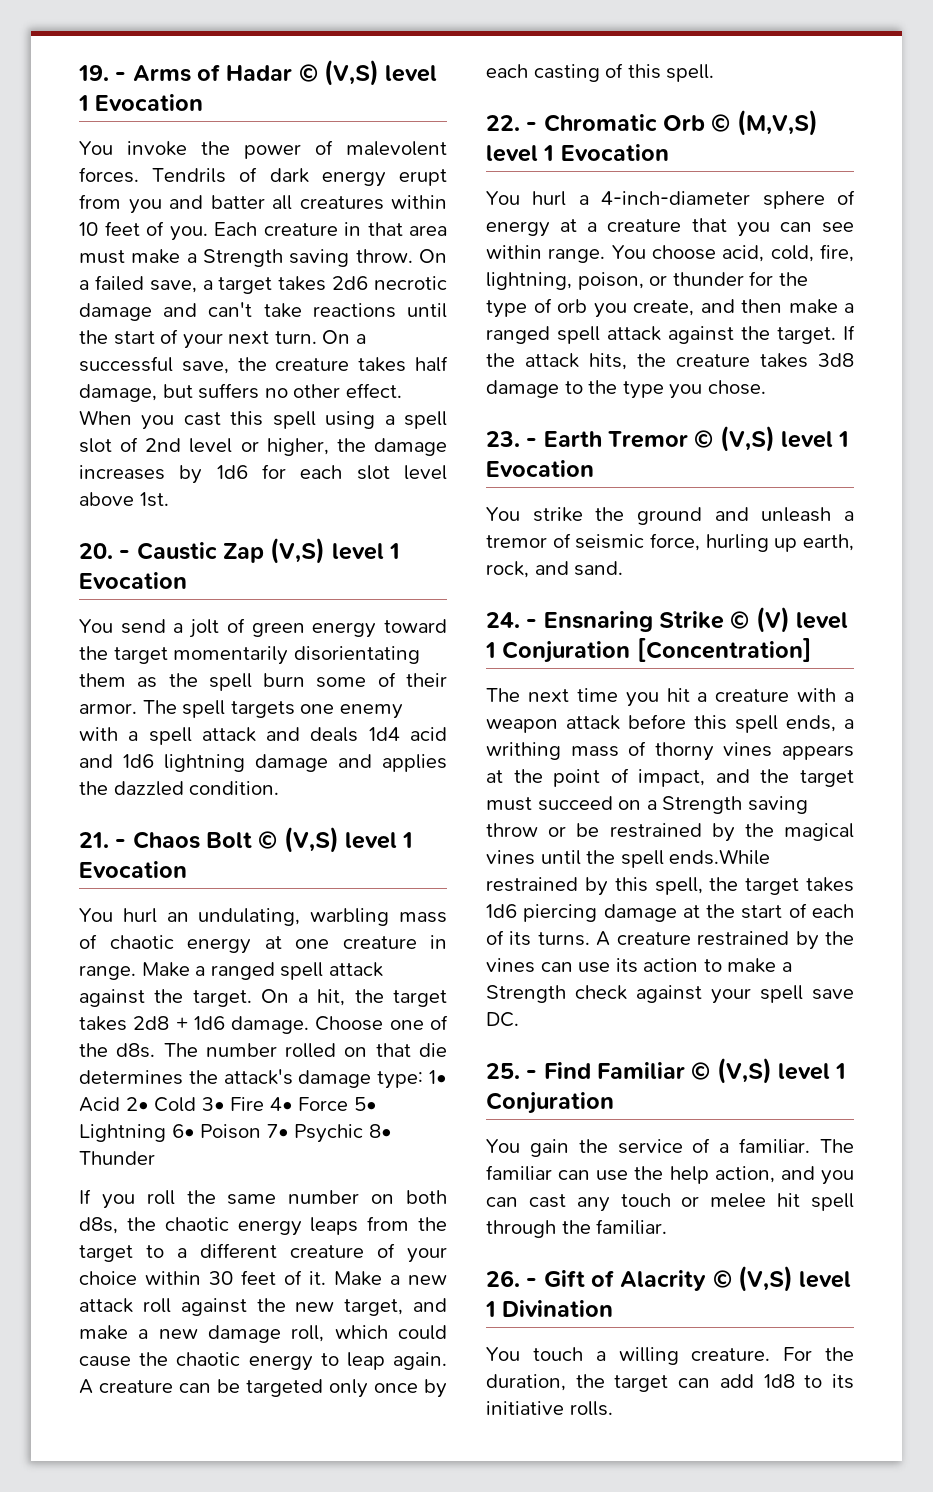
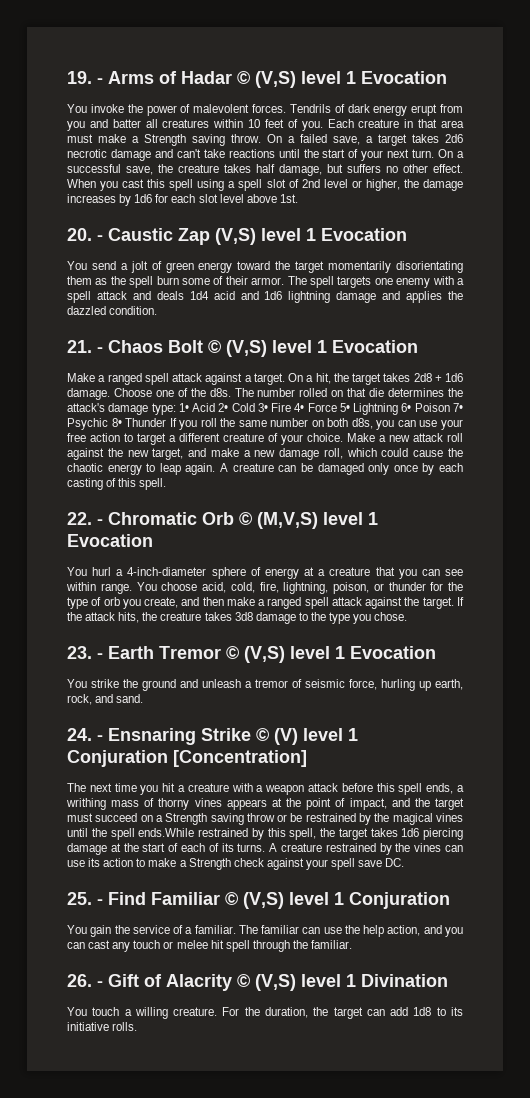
- You hurl an undulating, warbling mass of chaotic energy at one creature in range. Make a ranged spell attack against the target.
+ Make a ranged spell attack against a target.
- The number rolled on that die determines the attack's damage type: 1• Acid 2• Cold 3• Fire 4• Force 5• Lightning 6• Poison 7• Psychic 8• Thunder
- If you roll the same number on both d8s, the chaotic energy leaps from the target to a different creature of your choice within 30 feet of it.
+ The number rolled on that die determines the attack's damage type: 1• Acid 2• Cold 3• Fire 4• Force 5• Lightning 6• Poison 7• Psychic 8• Thunder If you roll the same number on both d8s, you can use your free action to target a different creature of your choice.
- A creature can be targeted only once by each casting of this spell.
+ A creature can be damaged only once by each casting of this spell.

